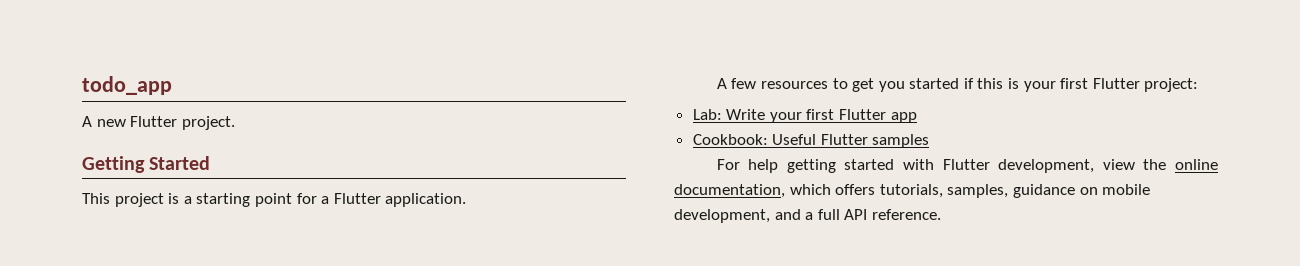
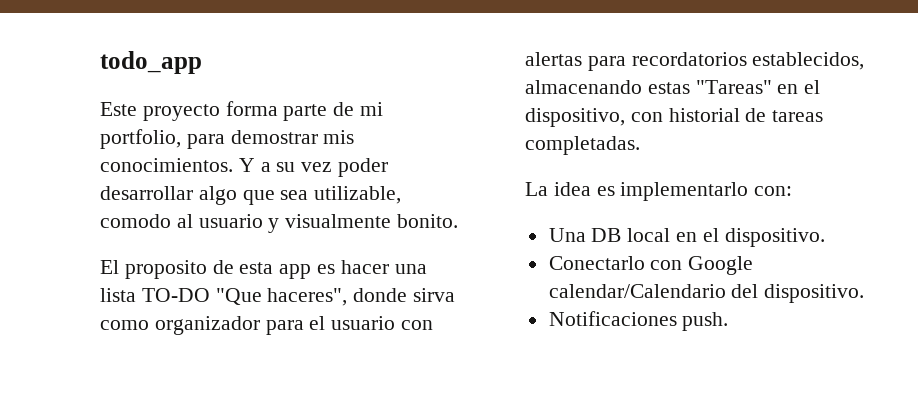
- A new Flutter project.
- Getting Started
- This project is a starting point for a Flutter application.
- A few resources to get you started if this is your first Flutter project:
- Lab: Write your first Flutter app
- Cookbook: Useful Flutter samples
- For help getting started with Flutter development, view the online documentation, which offers tutorials, samples, guidance on mobile development, and a full API reference.
+ Este proyecto forma parte de mi portfolio, para demostrar mis conocimientos. Y a su vez poder desarrollar algo que sea utilizable, comodo al usuario y visualmente bonito.
+ El proposito de esta app es hacer una lista TO-DO "Que haceres", donde sirva como organizador para el usuario con alertas para recordatorios establecidos, almacenando estas "Tareas" en el dispositivo, con historial de tareas completadas.
+ La idea es implementarlo con:
+ Una DB local en el dispositivo.
+ Conectarlo con Google calendar/Calendario del dispositivo.
+ Notificaciones push.

